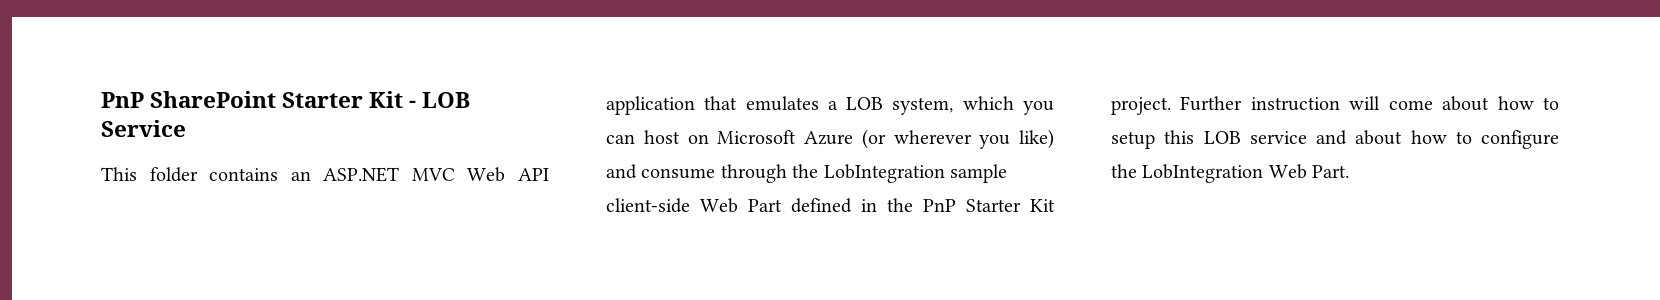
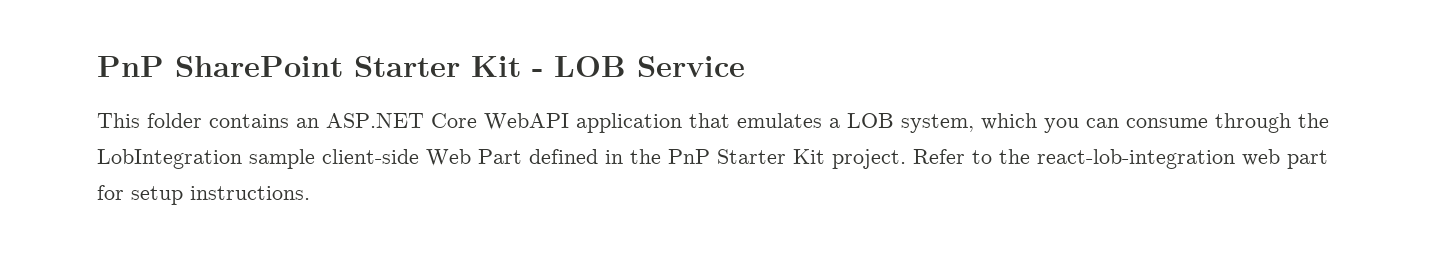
- This folder contains an ASP.NET MVC Web API application that emulates a LOB system, which you can host on Microsoft Azure (or wherever you like) and consume through the LobIntegration sample client-side Web Part defined in the PnP Starter Kit project.
+ This folder contains an ASP.NET Core WebAPI application that emulates a LOB system, which you can consume through the LobIntegration sample client-side Web Part defined in the PnP Starter Kit project.
- Further instruction will come about how to setup this LOB service and about how to configure the LobIntegration Web Part.
+ Refer to the react-lob-integration web part for setup instructions.

